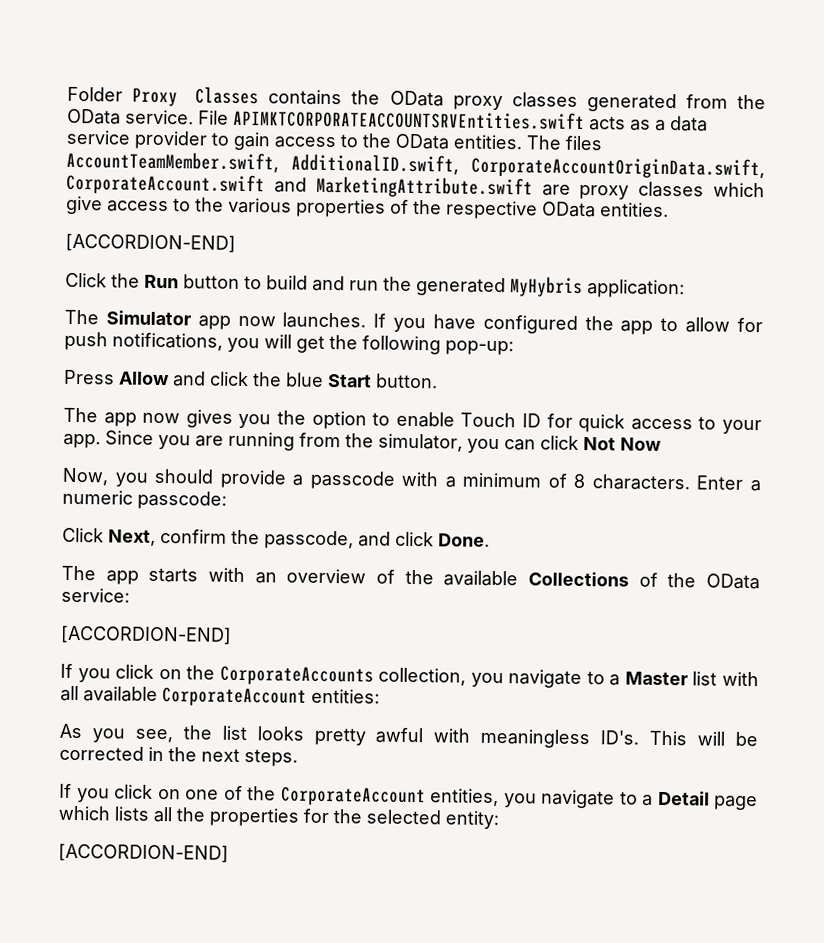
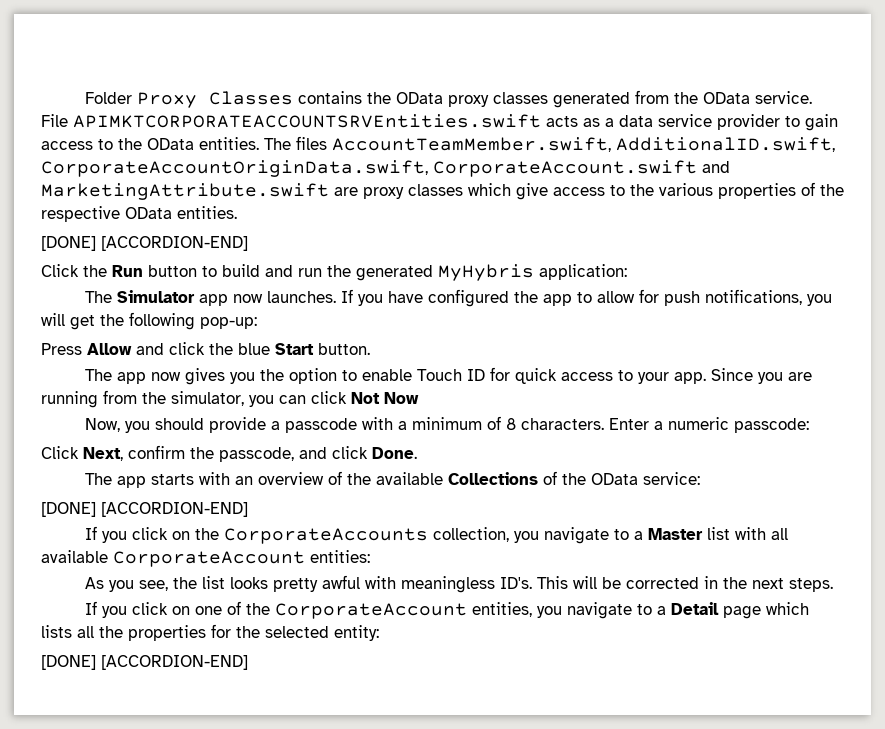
  The files AccountTeamMember.swift, AdditionalID.swift, CorporateAccountOriginData.swift, CorporateAccount.swift and MarketingAttribute.swift are proxy classes which give access to the various properties of the respective OData entities.
- [ACCORDION-END]
+ [DONE] [ACCORDION-END]
  The app starts with an overview of the available Collections of the OData service:
- [ACCORDION-END]
+ [DONE] [ACCORDION-END]
  If you click on one of the CorporateAccount entities, you navigate to a Detail page which lists all the properties for the selected entity:
- [ACCORDION-END]
+ [DONE] [ACCORDION-END]

